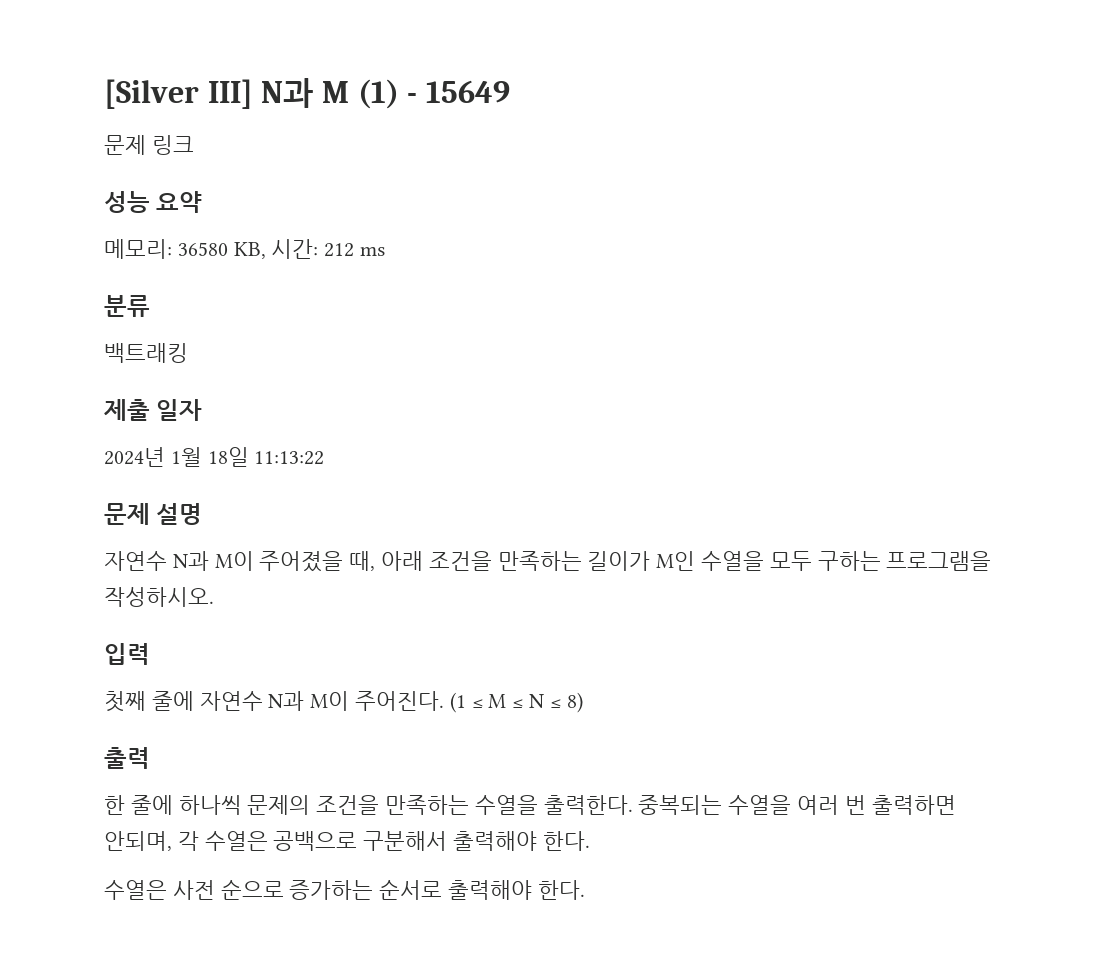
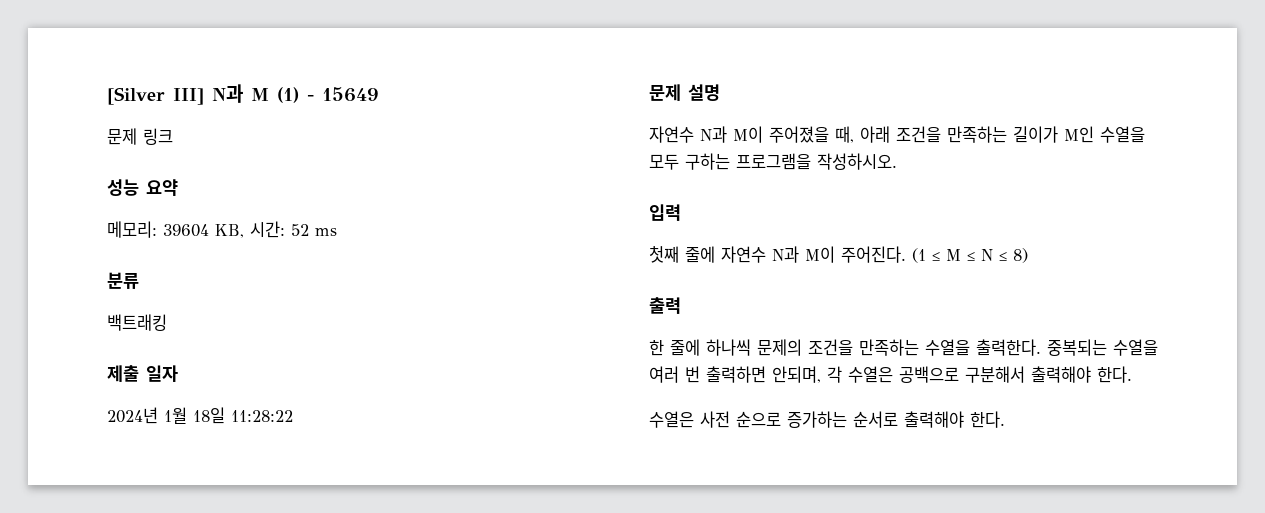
- 메모리: 36580 KB, 시간: 212 ms
+ 메모리: 39604 KB, 시간: 52 ms
- 2024년 1월 18일 11:13:22
+ 2024년 1월 18일 11:28:22

